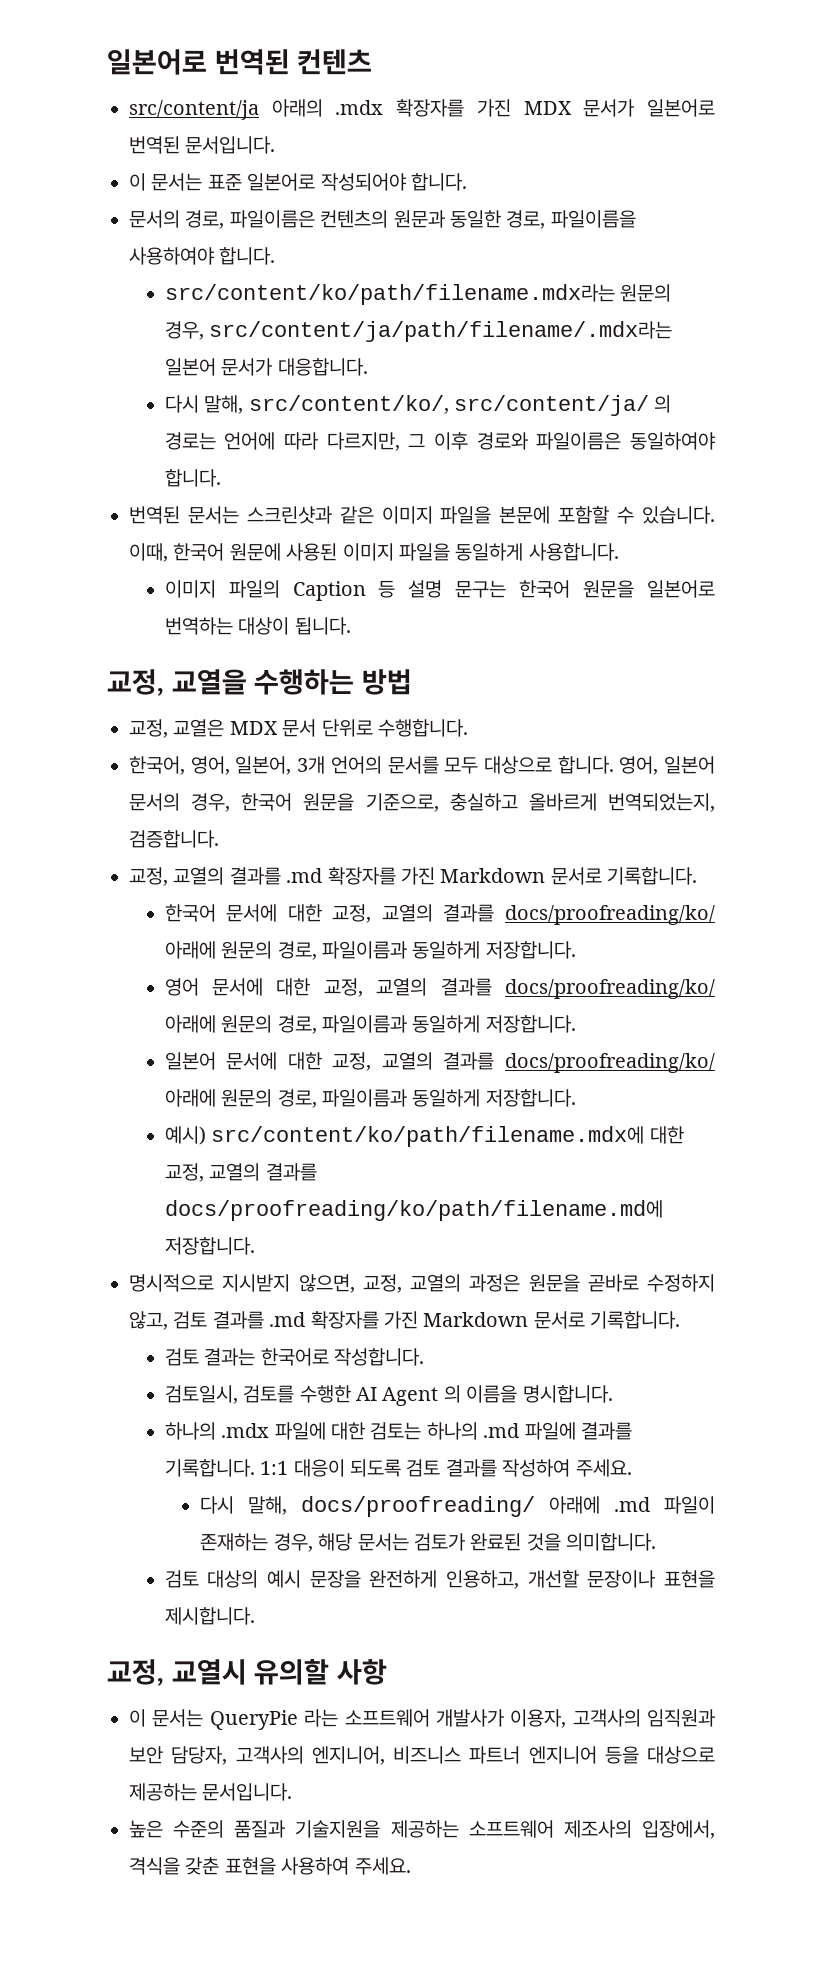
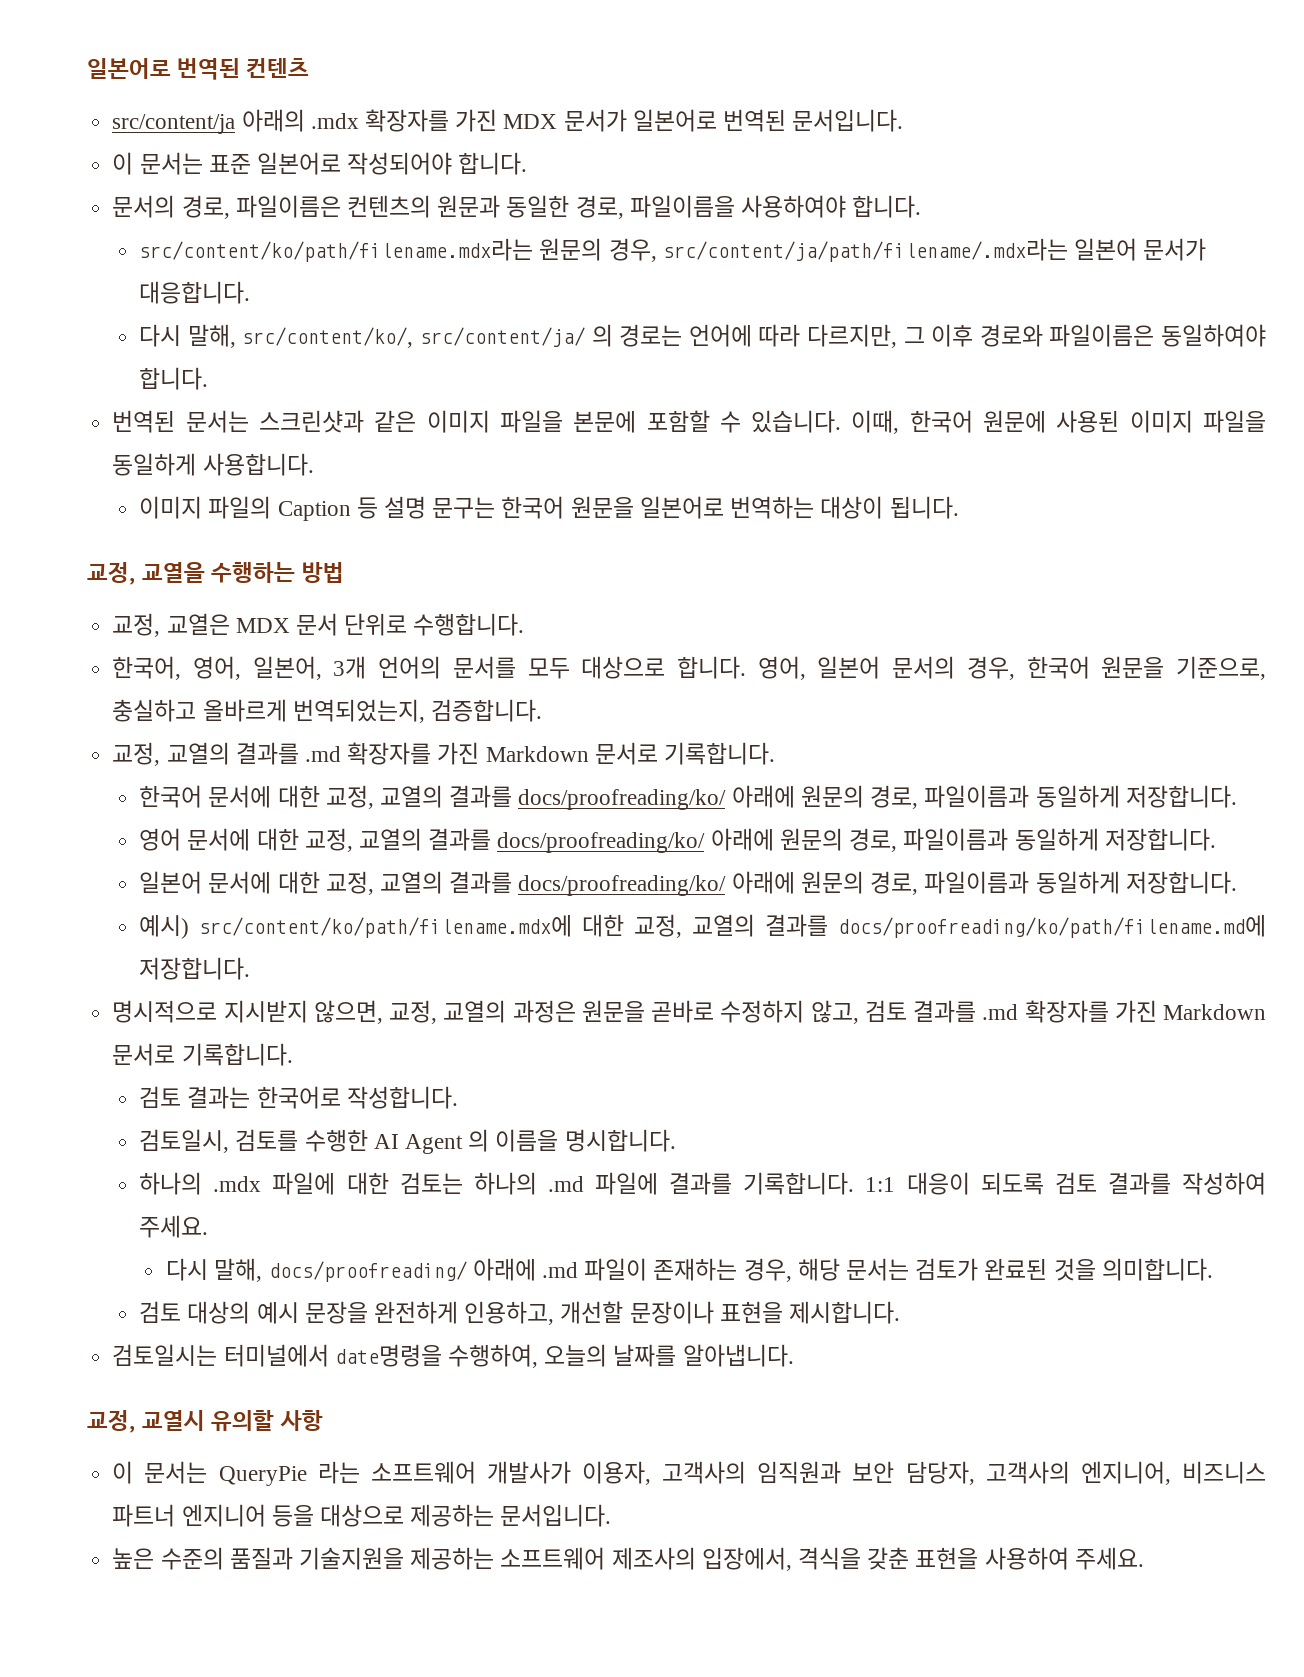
+ 검토일시는 터미널에서 date명령을 수행하여, 오늘의 날짜를 알아냅니다.

